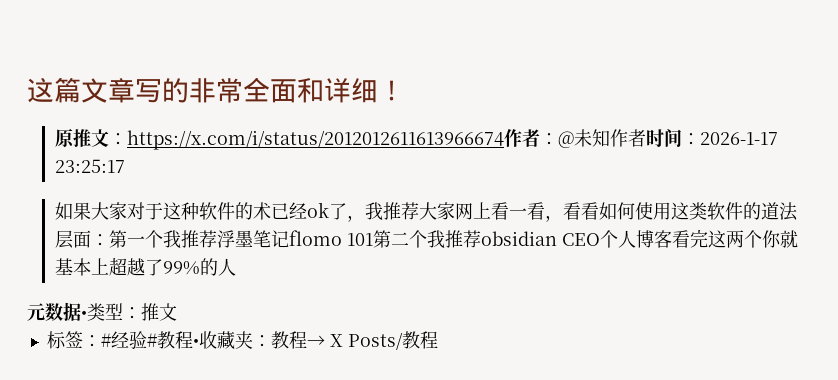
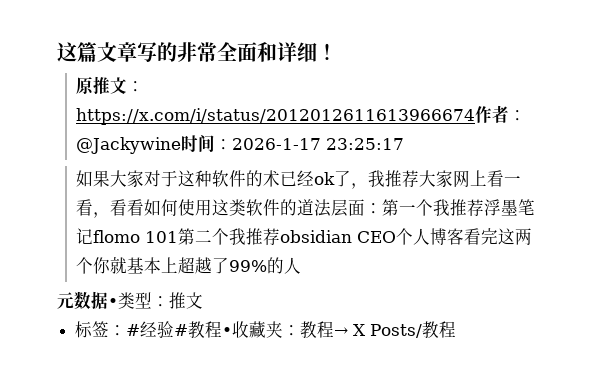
- 原推文：https://x.com/i/status/2012012611613966674作者：@未知作者时间：2026-1-17 23:25:17
+ 原推文：https://x.com/i/status/2012012611613966674作者：@Jackywine时间：2026-1-17 23:25:17

